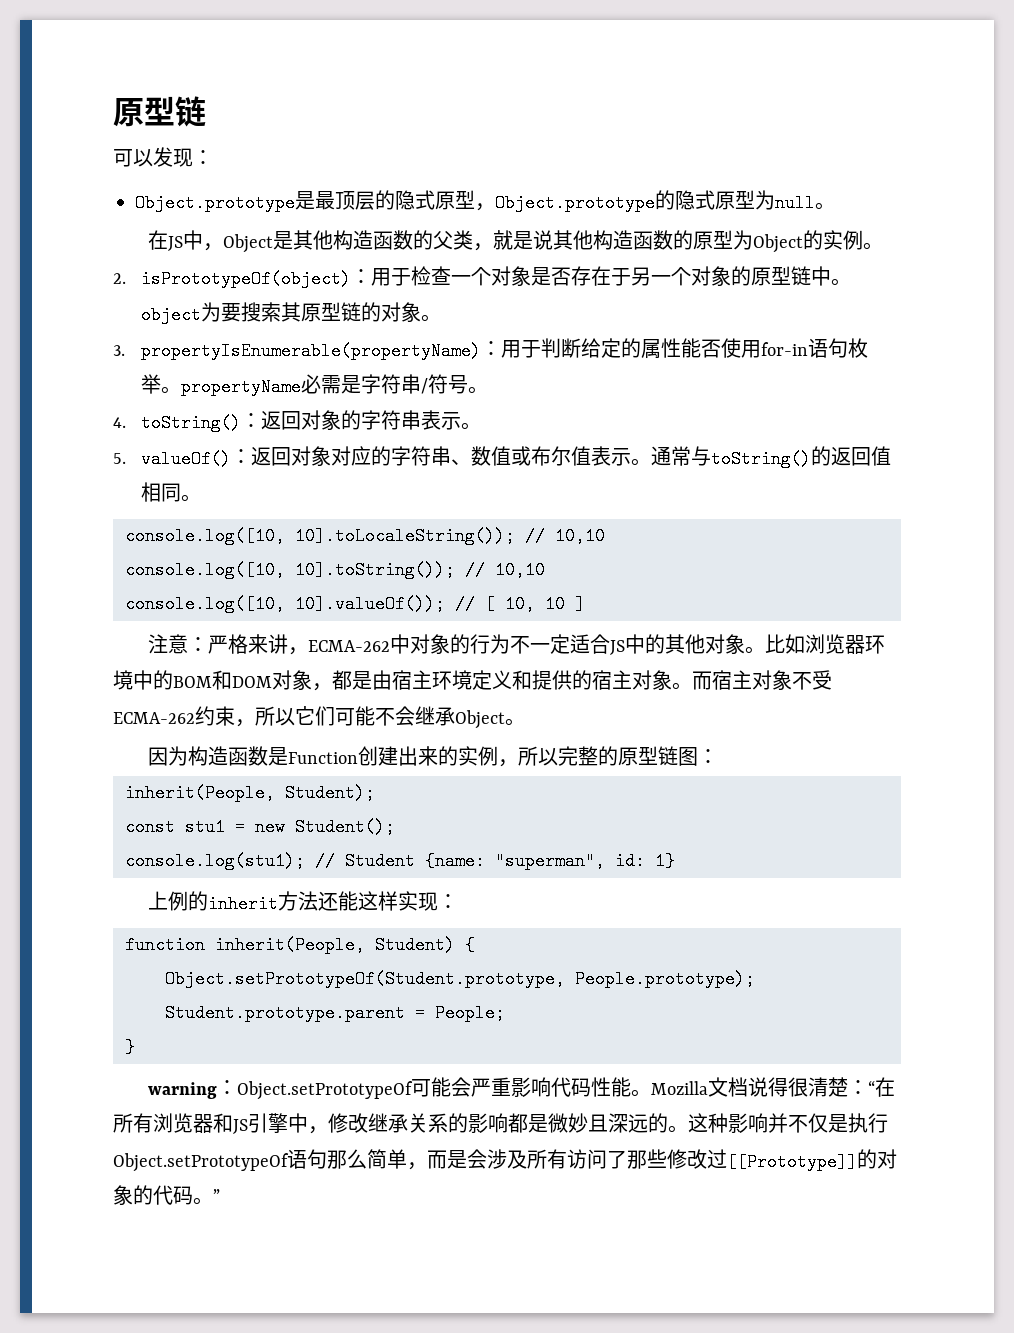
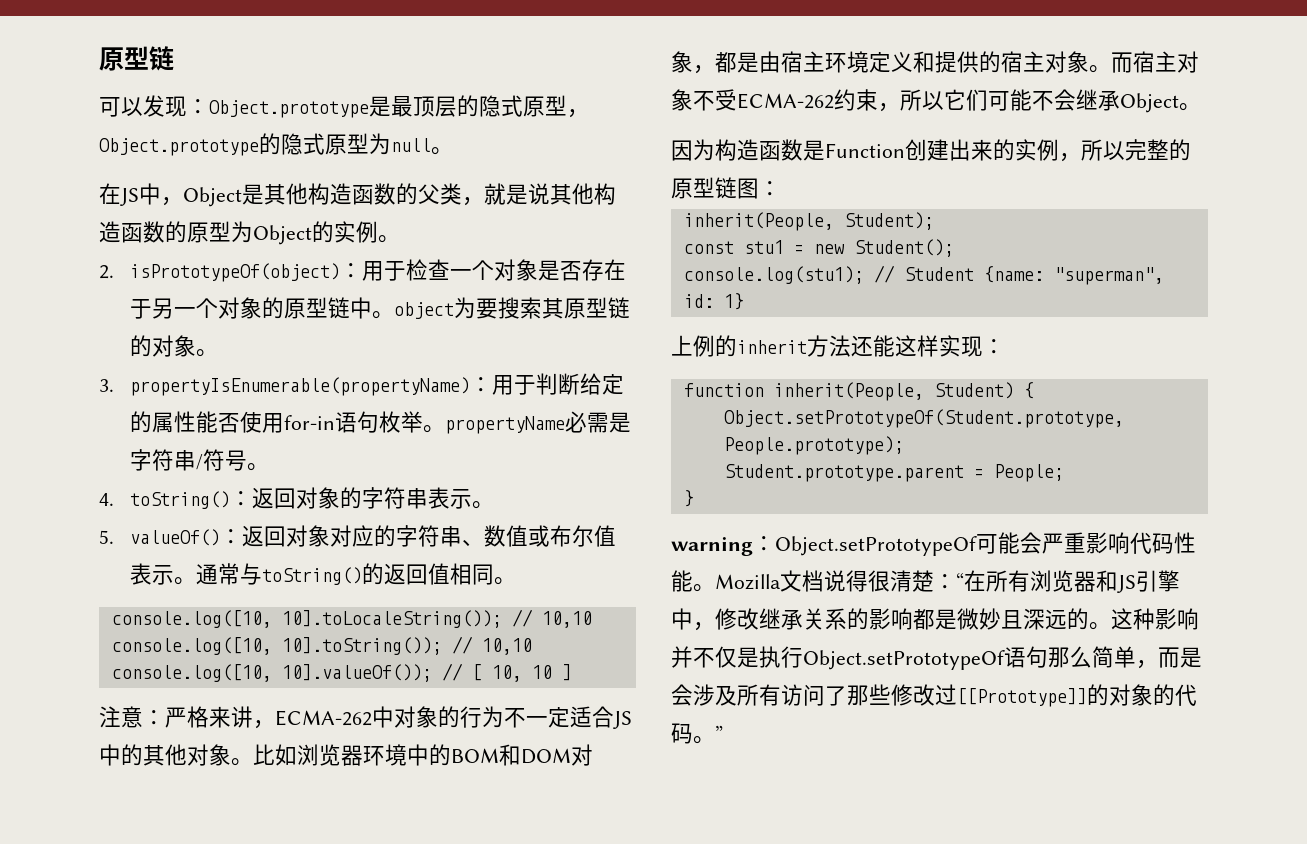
- 可以发现：
- Object.prototype是最顶层的隐式原型，Object.prototype的隐式原型为null。
+ 可以发现：Object.prototype是最顶层的隐式原型，Object.prototype的隐式原型为null。

